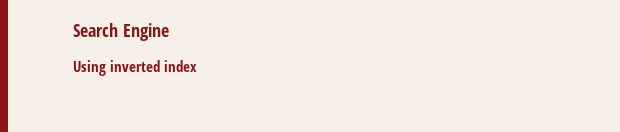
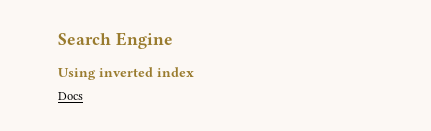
+ Docs

